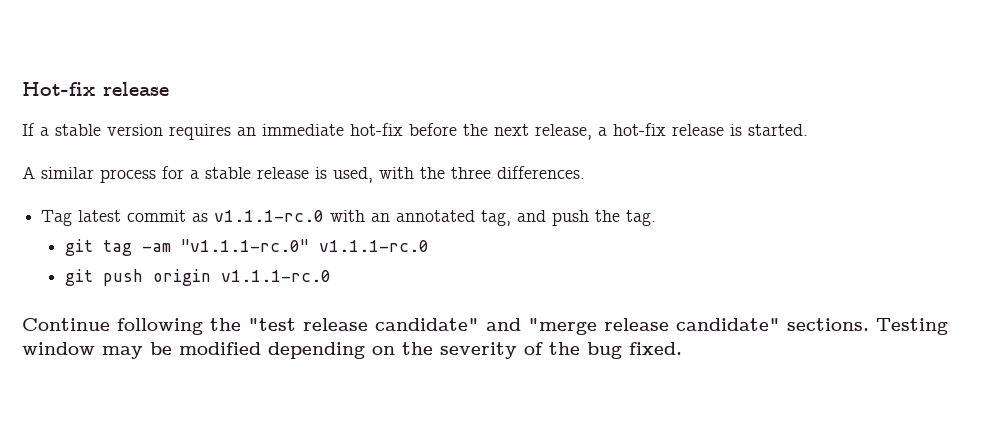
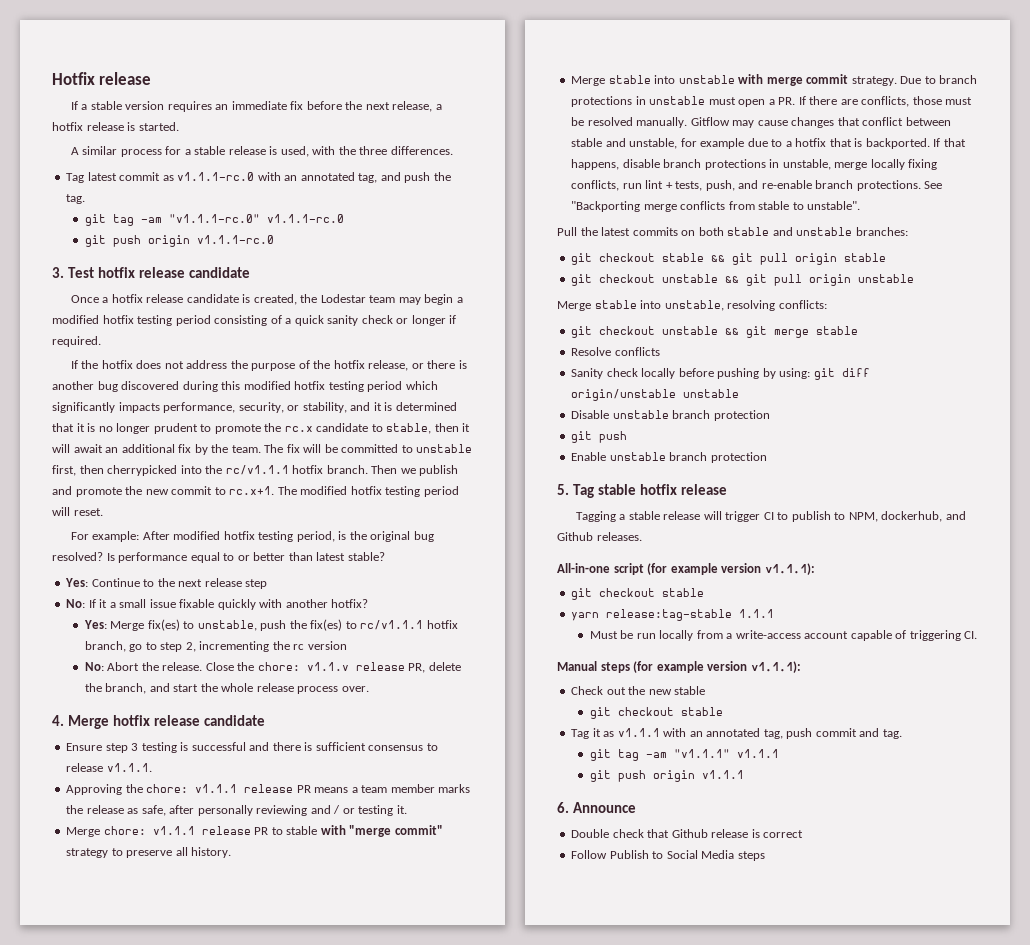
- Hot-fix release
+ Hotfix release
- If a stable version requires an immediate hot-fix before the next release, a hot-fix release is started.
+ If a stable version requires an immediate fix before the next release, a hotfix release is started.
- Continue following the "test release candidate" and "merge release candidate" sections. Testing window may be modified depending on the severity of the bug fixed.
+ 3. Test hotfix release candidate
+ Once a hotfix release candidate is created, the Lodestar team may begin a modified hotfix testing period consisting of a quick sanity check or longer if required.
+ If the hotfix does not address the purpose of the hotfix release, or there is another bug discovered during this modified hotfix testing period which significantly impacts performance, security, or stability, and it is determined that it is no longer prudent to promote the rc.x candidate to stable, then it will await an additional fix by the team. The fix will be committed to unstable first, then cherrypicked into the rc/v1.1.1 hotfix branch. Then we publish and promote the new commit to rc.x+1. The modified hotfix testing period will reset.
+ For example: After modified hotfix testing period, is the original bug resolved? Is performance equal to or better than latest stable?
+ Yes: Continue to the next release step
+ No: If it a small issue fixable quickly with another hotfix?
+ Yes: Merge fix(es) to unstable, push the fix(es) to rc/v1.1.1 hotfix branch, go to step 2, incrementing the rc version
+ No: Abort the release. Close the chore: v1.1.v release PR, delete the branch, and start the whole release process over.
+ 4. Merge hotfix release candidate
+ Ensure step 3 testing is successful and there is sufficient consensus to release v1.1.1.
+ Approving the chore: v1.1.1 release PR means a team member marks the release as safe, after personally reviewing and / or testing it.
+ Merge chore: v1.1.1 release PR to stable with "merge commit" strategy to preserve all history.
+ Merge stable into unstable with merge commit strategy. Due to branch protections in unstable must open a PR. If there are conflicts, those must be resolved manually. Gitflow may cause changes that conflict between stable and unstable, for example due to a hotfix that is backported. If that happens, disable branch protections in unstable, merge locally fixing conflicts, run lint + tests, push, and re-enable branch protections. See "Backporting merge conflicts from stable to unstable".
+ Pull the latest commits on both stable and unstable branches:
+ git checkout stable && git pull origin stable
+ git checkout unstable && git pull origin unstable
+ Merge stable into unstable, resolving conflicts:
+ git checkout unstable && git merge stable
+ Resolve conflicts
+ Sanity check locally before pushing by using: git diff origin/unstable unstable
+ Disable unstable branch protection
+ git push
+ Enable unstable branch protection
+ 5. Tag stable hotfix release
+ Tagging a stable release will trigger CI to publish to NPM, dockerhub, and Github releases.
+ All-in-one script (for example version v1.1.1):
+ git checkout stable
+ yarn release:tag-stable 1.1.1
+ Must be run locally from a write-access account capable of triggering CI.
+ Manual steps (for example version v1.1.1):
+ Check out the new stable
+ git checkout stable
+ Tag it as v1.1.1 with an annotated tag, push commit and tag.
+ git tag -am "v1.1.1" v1.1.1
+ git push origin v1.1.1
+ 6. Announce
+ Double check that Github release is correct
+ Follow Publish to Social Media steps

